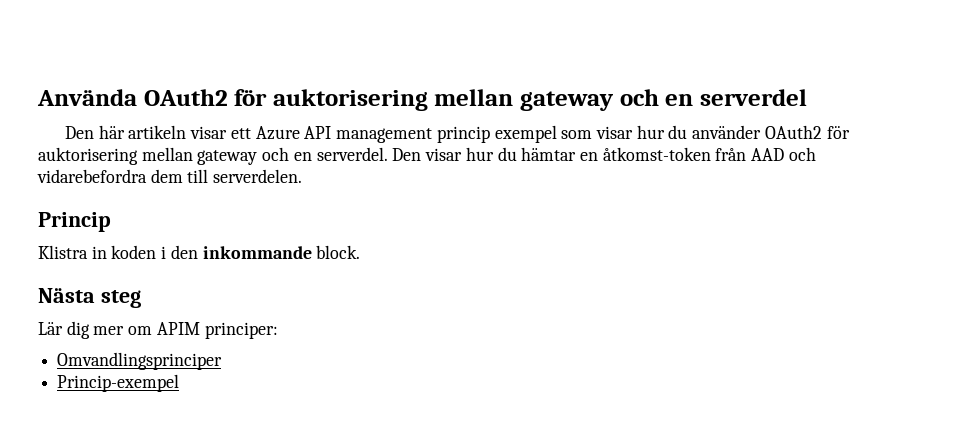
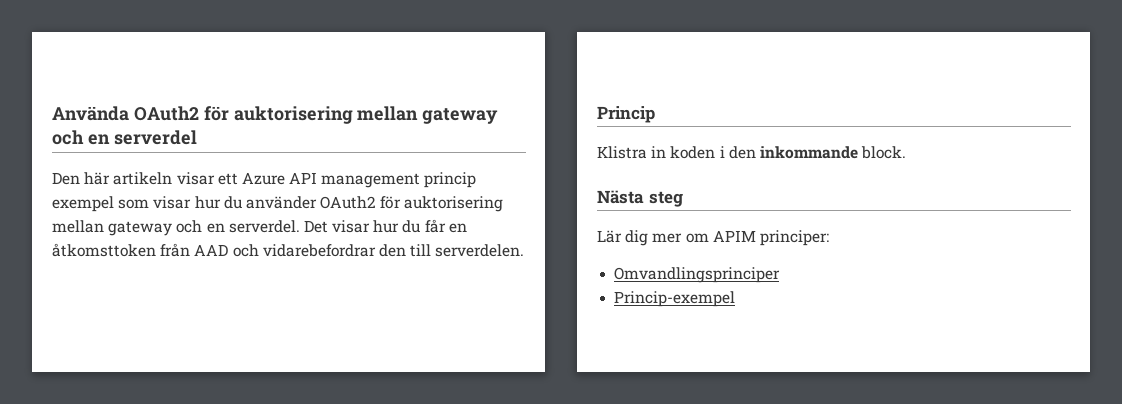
- Den visar hur du hämtar en åtkomst-token från AAD och vidarebefordra dem till serverdelen.
+ Det visar hur du får en åtkomsttoken från AAD och vidarebefordrar den till serverdelen.

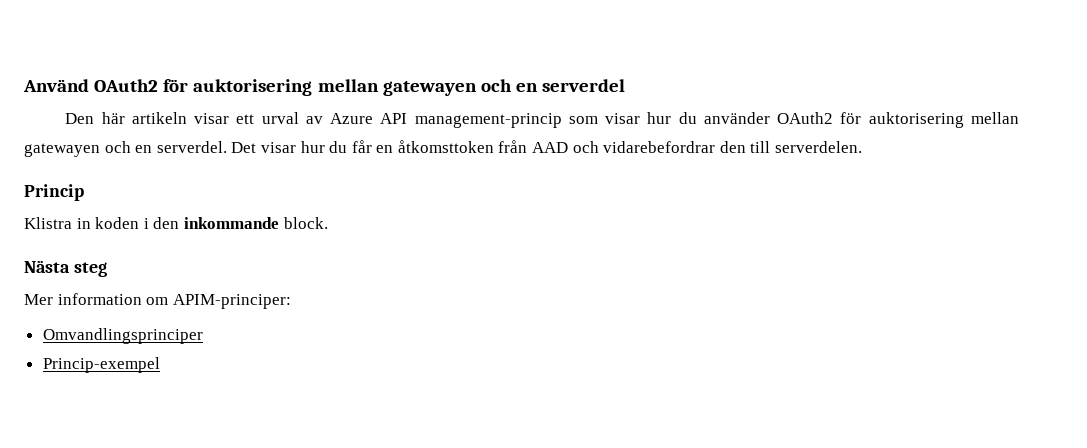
- Använda OAuth2 för auktorisering mellan gateway och en serverdel
+ Använd OAuth2 för auktorisering mellan gatewayen och en serverdel
- Den här artikeln visar ett Azure API management princip exempel som visar hur du använder OAuth2 för auktorisering mellan gateway och en serverdel.
+ Den här artikeln visar ett urval av Azure API management-princip som visar hur du använder OAuth2 för auktorisering mellan gatewayen och en serverdel.
- Lär dig mer om APIM principer:
+ Mer information om APIM-principer:

